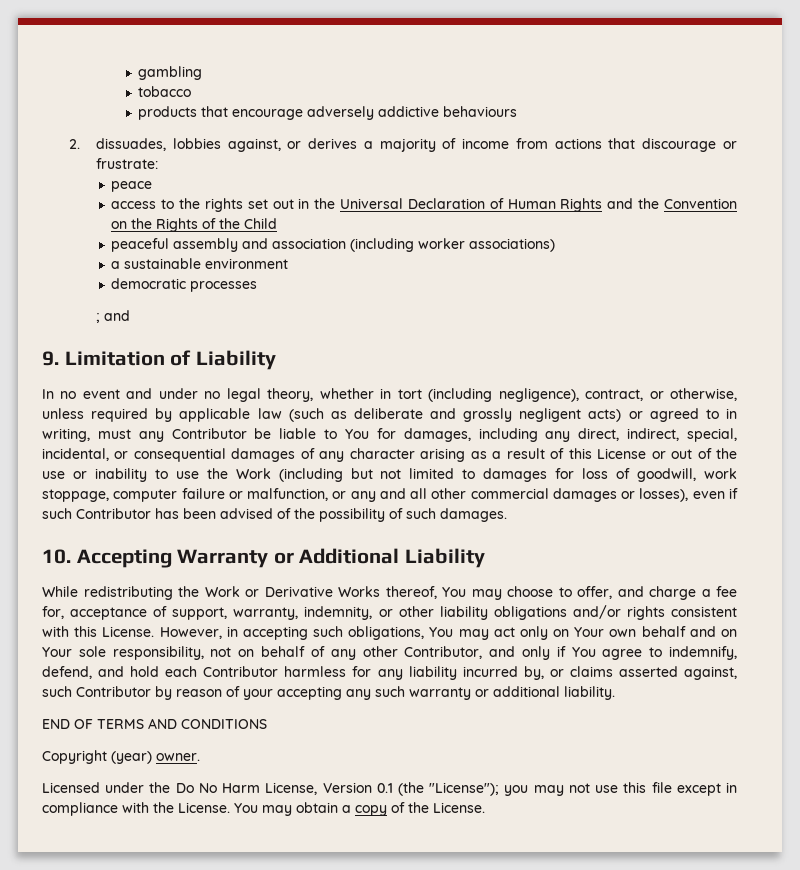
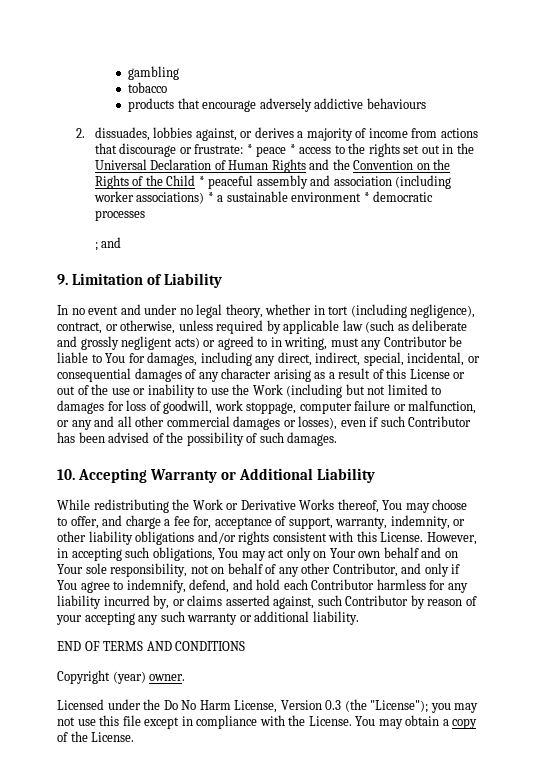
- 2. dissuades, lobbies against, or derives a majority of income from actions that discourage or frustrate:
- peace
- access to the rights set out in the Universal Declaration of Human Rights and the Convention on the Rights of the Child
- peaceful assembly and association (including worker associations)
- a sustainable environment
- democratic processes
+ 2. dissuades, lobbies against, or derives a majority of income from actions that discourage or frustrate: * peace * access to the rights set out in the Universal Declaration of Human Rights and the Convention on the Rights of the Child * peaceful assembly and association (including worker associations) * a sustainable environment * democratic processes
- Licensed under the Do No Harm License, Version 0.1 (the "License"); you may not use this file except in compliance with the License.
+ Licensed under the Do No Harm License, Version 0.3 (the "License"); you may not use this file except in compliance with the License.

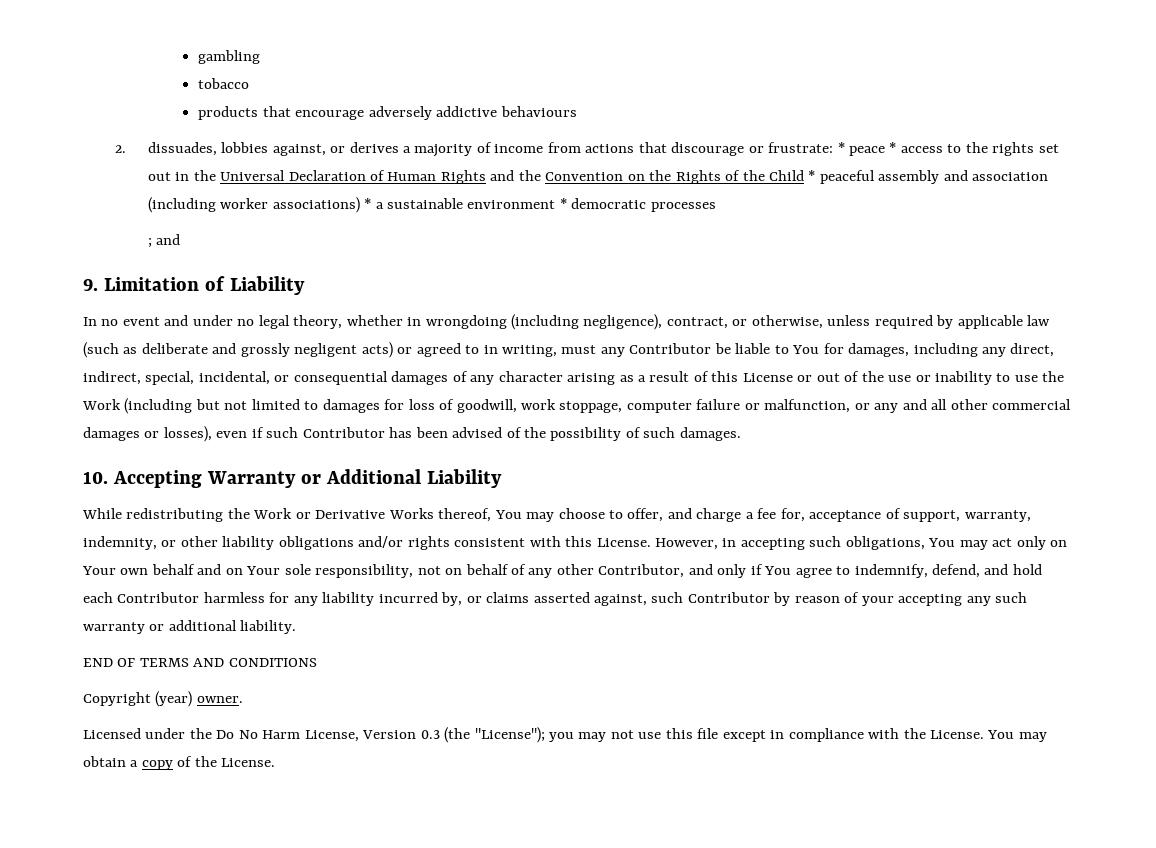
- In no event and under no legal theory, whether in tort (including negligence), contract, or otherwise, unless required by applicable law (such as deliberate and grossly negligent acts) or agreed to in writing, must any Contributor be liable to You for damages, including any direct, indirect, special, incidental, or consequential damages of any character arising as a result of this License or out of the use or inability to use the Work (including but not limited to damages for loss of goodwill, work stoppage, computer failure or malfunction, or any and all other commercial damages or losses), even if such Contributor has been advised of the possibility of such damages.
+ In no event and under no legal theory, whether in wrongdoing (including negligence), contract, or otherwise, unless required by applicable law (such as deliberate and grossly negligent acts) or agreed to in writing, must any Contributor be liable to You for damages, including any direct, indirect, special, incidental, or consequential damages of any character arising as a result of this License or out of the use or inability to use the Work (including but not limited to damages for loss of goodwill, work stoppage, computer failure or malfunction, or any and all other commercial damages or losses), even if such Contributor has been advised of the possibility of such damages.

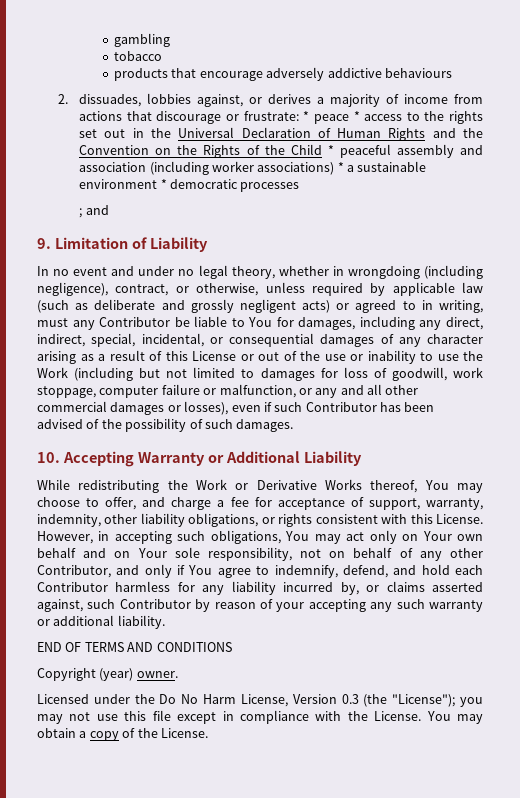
- While redistributing the Work or Derivative Works thereof, You may choose to offer, and charge a fee for, acceptance of support, warranty, indemnity, or other liability obligations and/or rights consistent with this License.
+ While redistributing the Work or Derivative Works thereof, You may choose to offer, and charge a fee for acceptance of support, warranty, indemnity, other liability obligations, or rights consistent with this License.

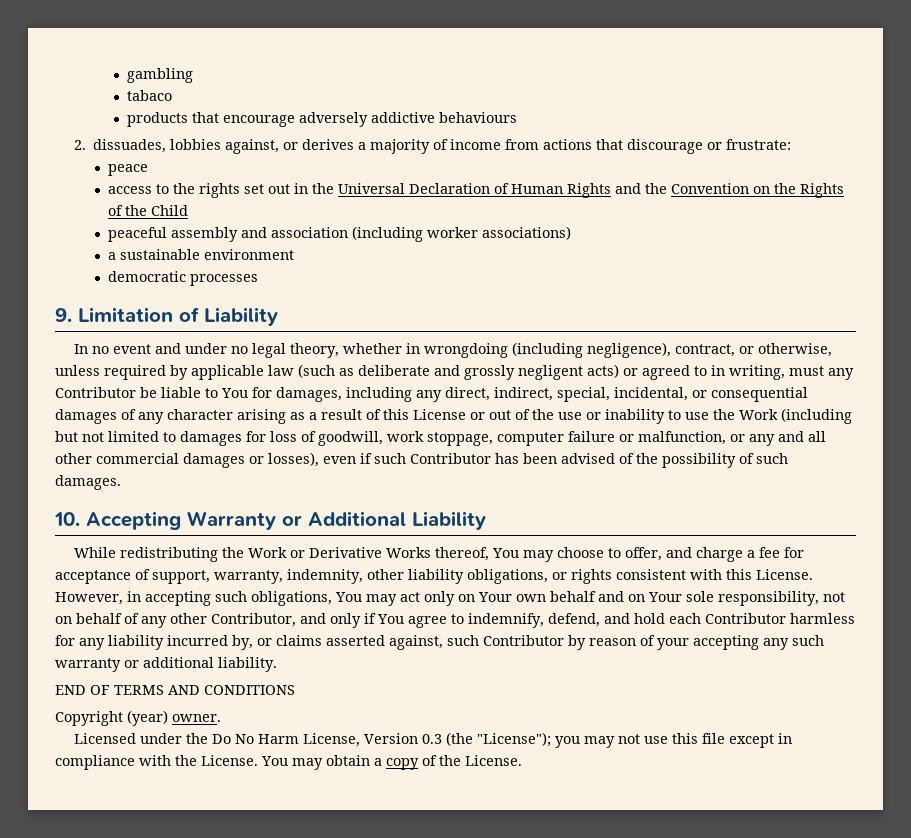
- tobacco
+ tabaco
- 2. dissuades, lobbies against, or derives a majority of income from actions that discourage or frustrate: * peace * access to the rights set out in the Universal Declaration of Human Rights and the Convention on the Rights of the Child * peaceful assembly and association (including worker associations) * a sustainable environment * democratic processes
+ 2. dissuades, lobbies against, or derives a majority of income from actions that discourage or frustrate:
+ peace
+ access to the rights set out in the Universal Declaration of Human Rights and the Convention on the Rights of the Child
+ peaceful assembly and association (including worker associations)
+ a sustainable environment
+ democratic processes
- ; and

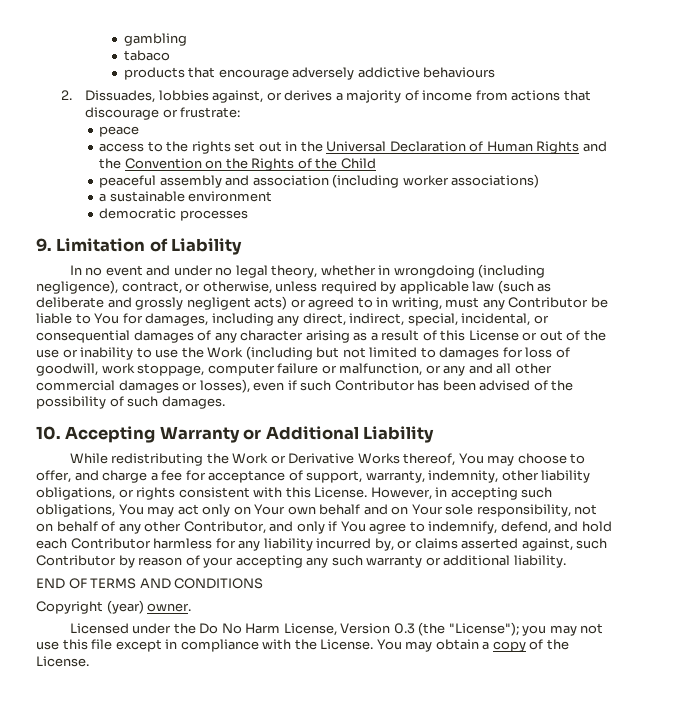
- 2. dissuades, lobbies against, or derives a majority of income from actions that discourage or frustrate:
+ 2. Dissuades, lobbies against, or derives a majority of income from actions that discourage or frustrate:

